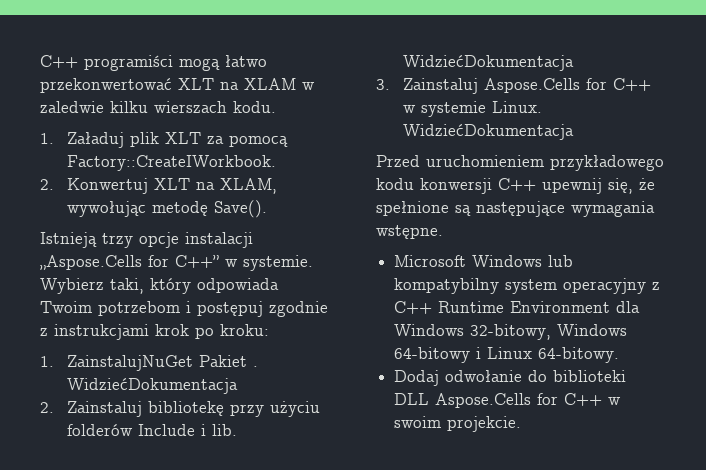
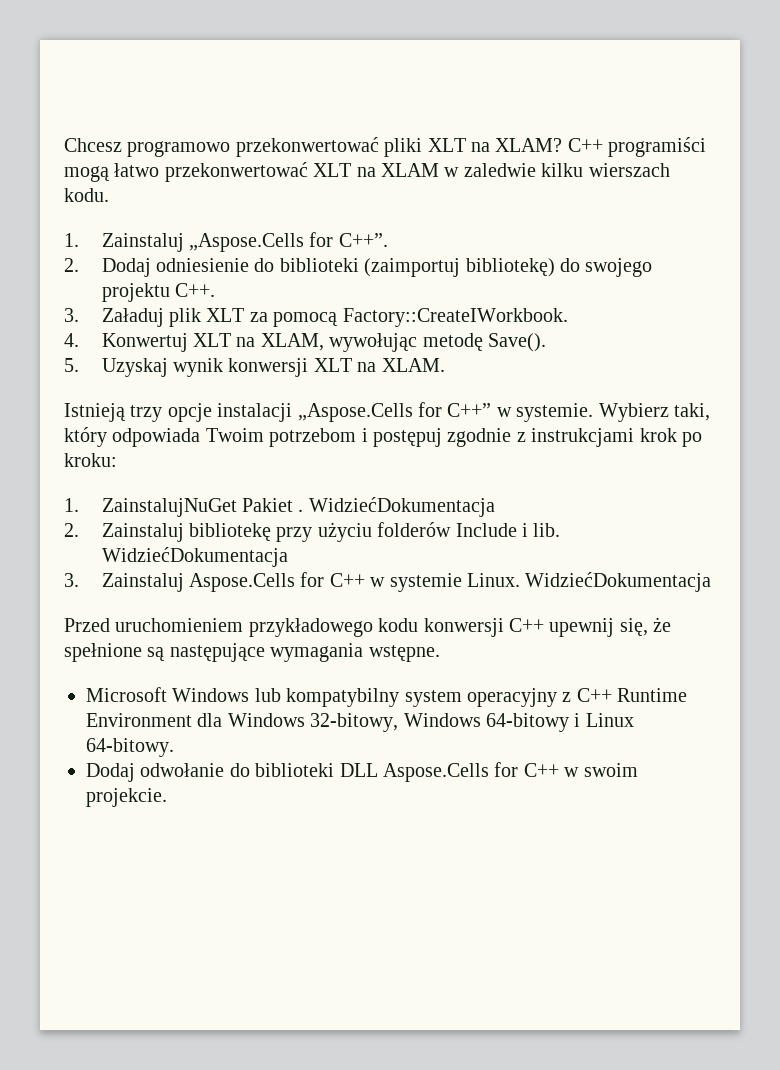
+ Chcesz programowo przekonwertować pliki XLT na XLAM?
- 1. Załaduj plik XLT za pomocą Factory::CreateIWorkbook.
+ 1. Zainstaluj „Aspose.Cells for C++”.
+ 2. Dodaj odniesienie do biblioteki (zaimportuj bibliotekę) do swojego projektu C++.
+ 3. Załaduj plik XLT za pomocą Factory::CreateIWorkbook.
- 2. Konwertuj XLT na XLAM, wywołując metodę Save().
+ 4. Konwertuj XLT na XLAM, wywołując metodę Save().
+ 5. Uzyskaj wynik konwersji XLT na XLAM.

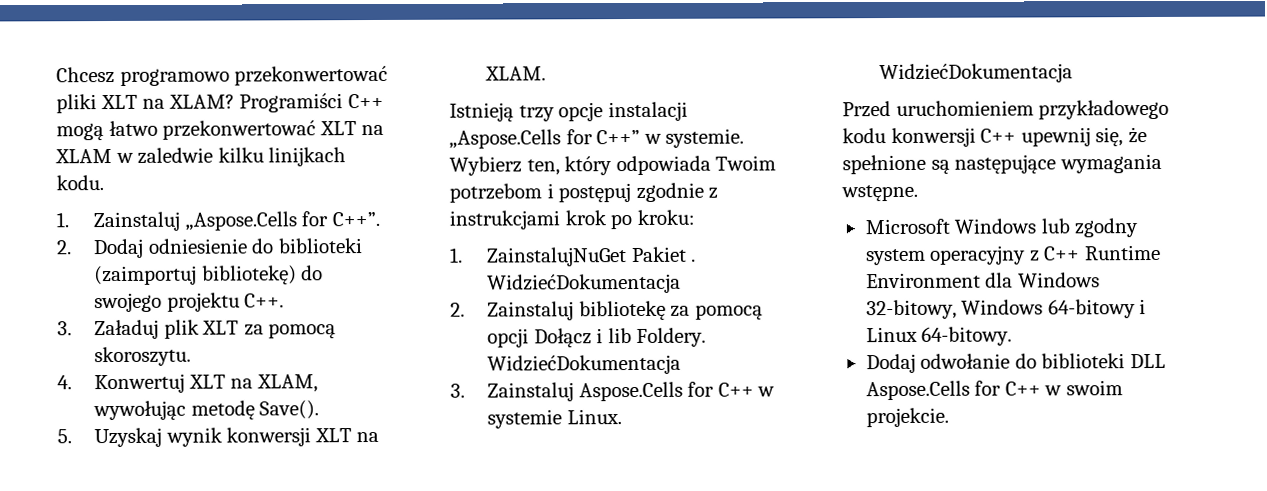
- C++ programiści mogą łatwo przekonwertować XLT na XLAM w zaledwie kilku wierszach kodu.
+ Programiści C++ mogą łatwo przekonwertować XLT na XLAM w zaledwie kilku linijkach kodu.
- 3. Załaduj plik XLT za pomocą Factory::CreateIWorkbook.
+ 3. Załaduj plik XLT za pomocą skoroszytu.
- Wybierz taki, który odpowiada Twoim potrzebom i postępuj zgodnie z instrukcjami krok po kroku:
+ Wybierz ten, który odpowiada Twoim potrzebom i postępuj zgodnie z instrukcjami krok po kroku:
- 2. Zainstaluj bibliotekę przy użyciu folderów Include i lib.
+ 2. Zainstaluj bibliotekę za pomocą opcji Dołącz i lib Foldery.
- Microsoft Windows lub kompatybilny system operacyjny z C++ Runtime Environment dla Windows 32-bitowy, Windows 64-bitowy i Linux 64-bitowy.
+ Microsoft Windows lub zgodny system operacyjny z C++ Runtime Environment dla Windows 32-bitowy, Windows 64-bitowy i Linux 64-bitowy.

